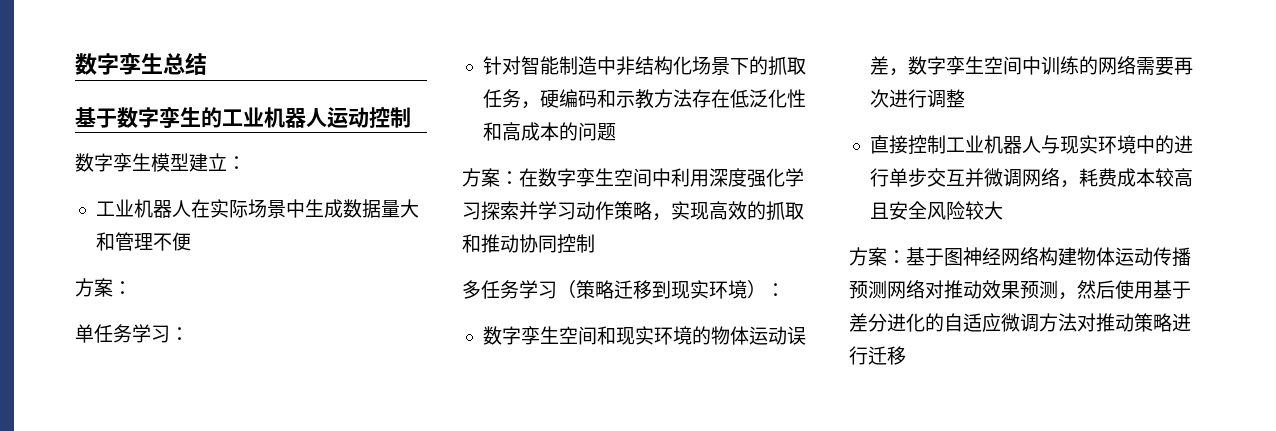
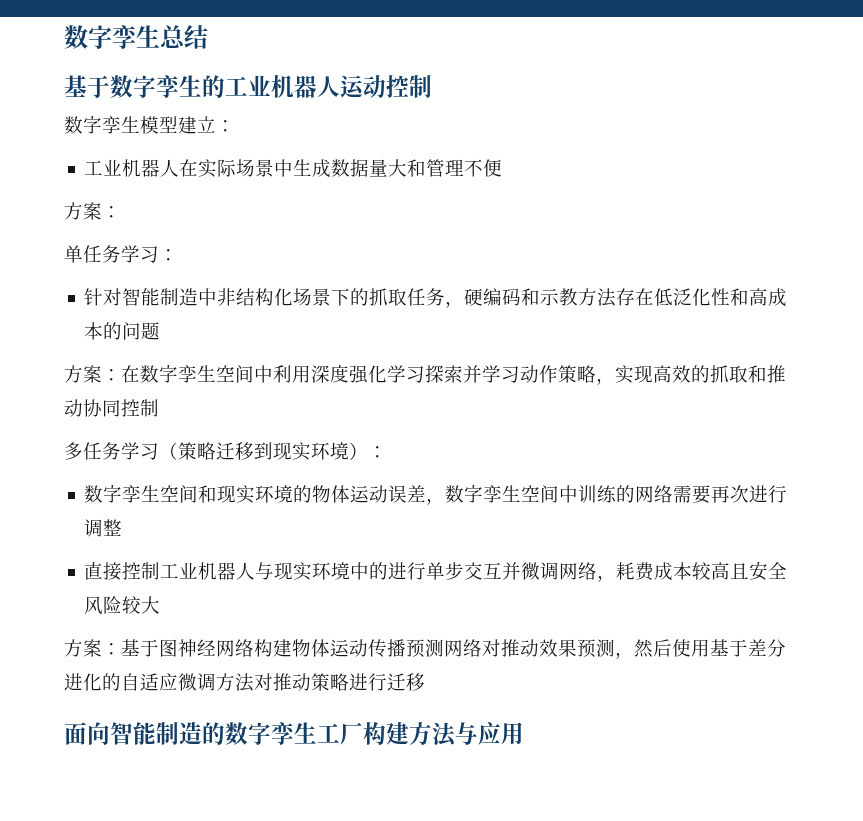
+ 面向智能制造的数字孪生工厂构建方法与应用

